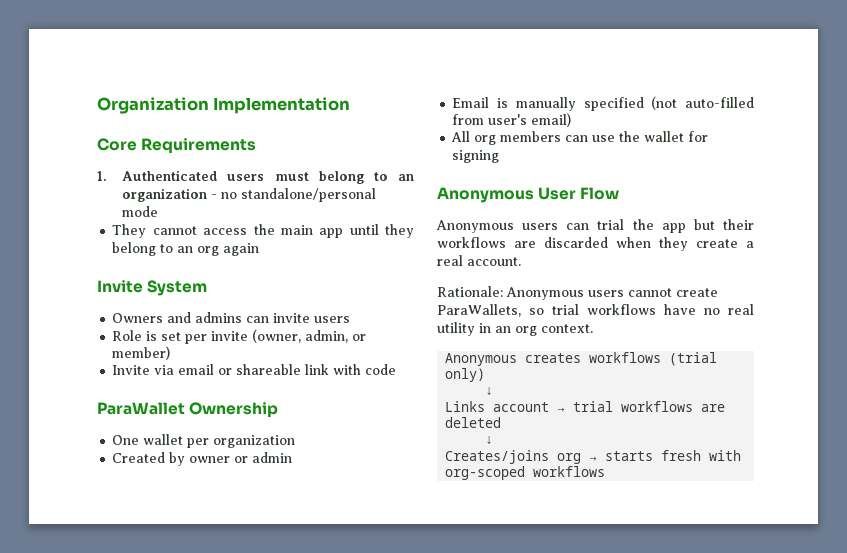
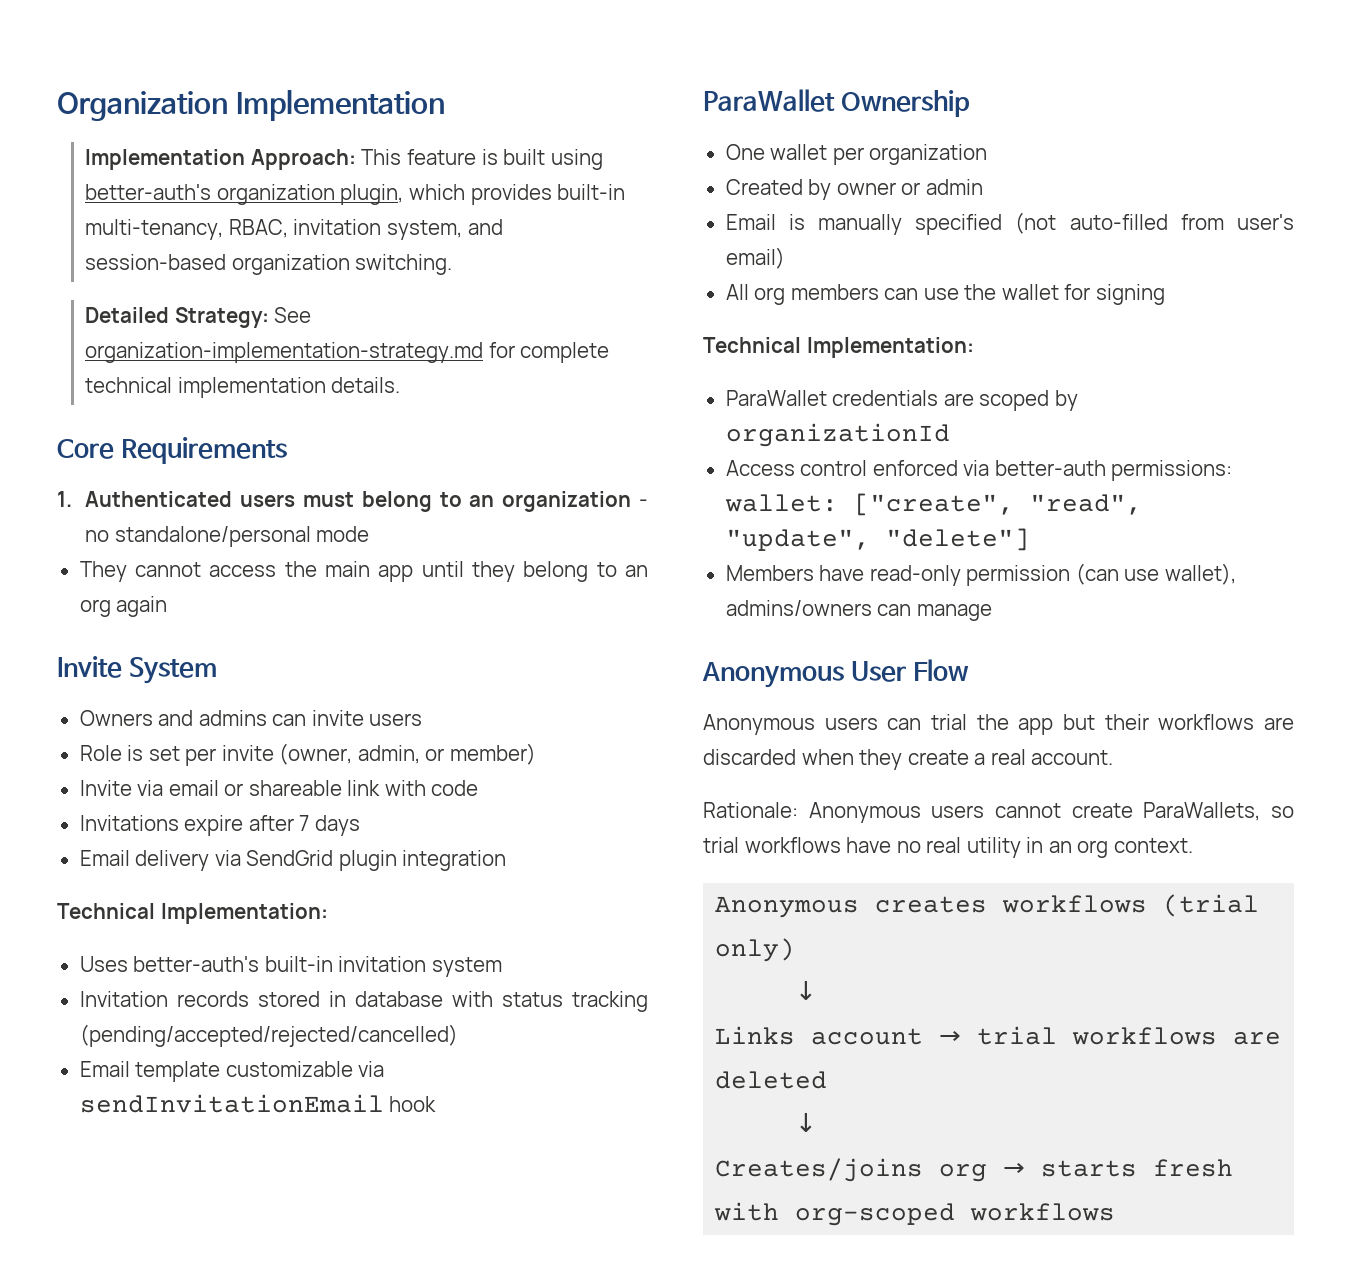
+ Implementation Approach: This feature is built using better-auth's organization plugin, which provides built-in multi-tenancy, RBAC, invitation system, and session-based organization switching.
+ Detailed Strategy: See organization-implementation-strategy.md for complete technical implementation details.
+ Invitations expire after 7 days
+ Email delivery via SendGrid plugin integration
+ Technical Implementation:
+ Uses better-auth's built-in invitation system
+ Invitation records stored in database with status tracking (pending/accepted/rejected/cancelled)
+ Email template customizable via sendInvitationEmail hook
  All org members can use the wallet for signing
+ Technical Implementation:
+ ParaWallet credentials are scoped by organizationId
+ Access control enforced via better-auth permissions: wallet: ["create", "read", "update", "delete"]
+ Members have read-only permission (can use wallet), admins/owners can manage

